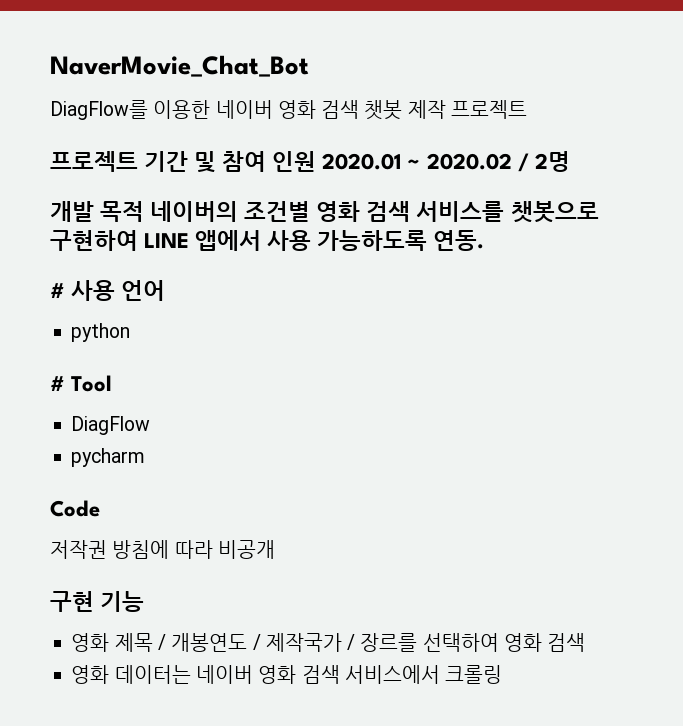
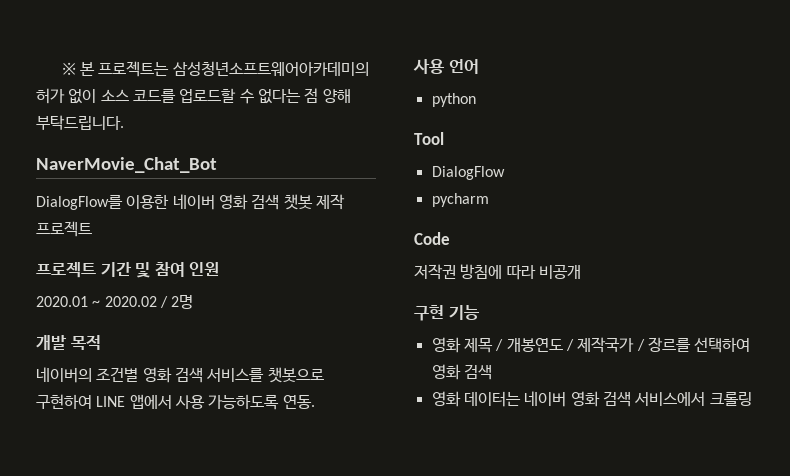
+ ※ 본 프로젝트는 삼성청년소프트웨어아카데미의 허가 없이 소스 코드를 업로드할 수 없다는 점 양해 부탁드립니다.
- DiagFlow를 이용한 네이버 영화 검색 챗봇 제작 프로젝트
+ DialogFlow를 이용한 네이버 영화 검색 챗봇 제작 프로젝트
- 프로젝트 기간 및 참여 인원 2020.01 ~ 2020.02 / 2명
+ 프로젝트 기간 및 참여 인원
+ 2020.01 ~ 2020.02 / 2명
- 개발 목적 네이버의 조건별 영화 검색 서비스를 챗봇으로 구현하여 LINE 앱에서 사용 가능하도록 연동.
+ 개발 목적
+ 네이버의 조건별 영화 검색 서비스를 챗봇으로 구현하여 LINE 앱에서 사용 가능하도록 연동.
- # 사용 언어
+ 사용 언어
- # Tool
+ Tool
- DiagFlow
+ DialogFlow

